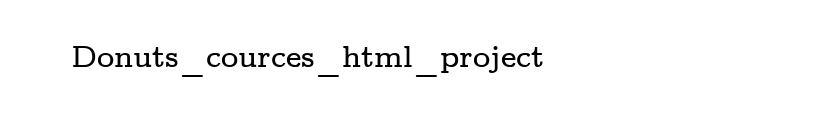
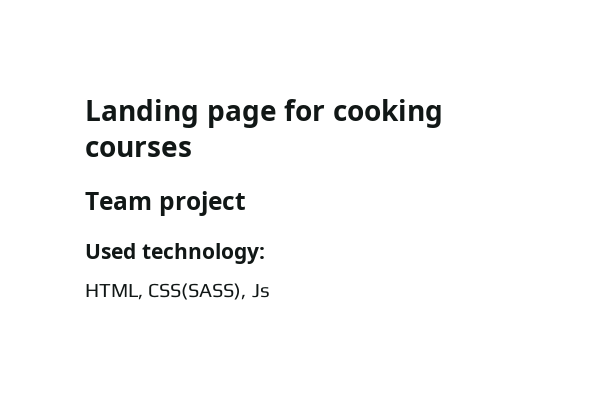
- Donuts_cources_html_project
+ Landing page for cooking courses
+ Team project
+ Used technology:
+ HTML, CSS(SASS), Js

